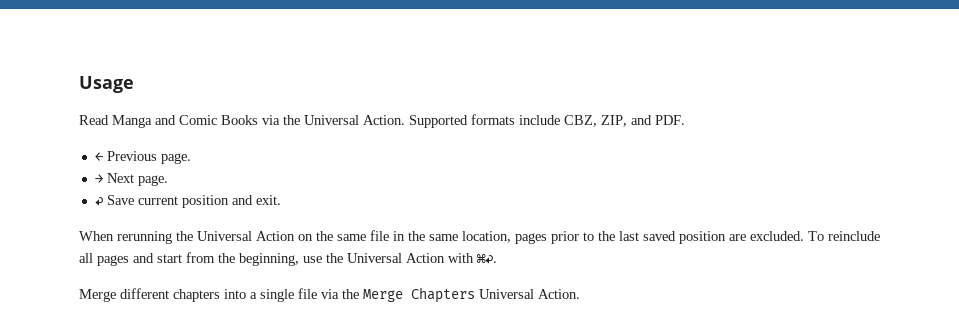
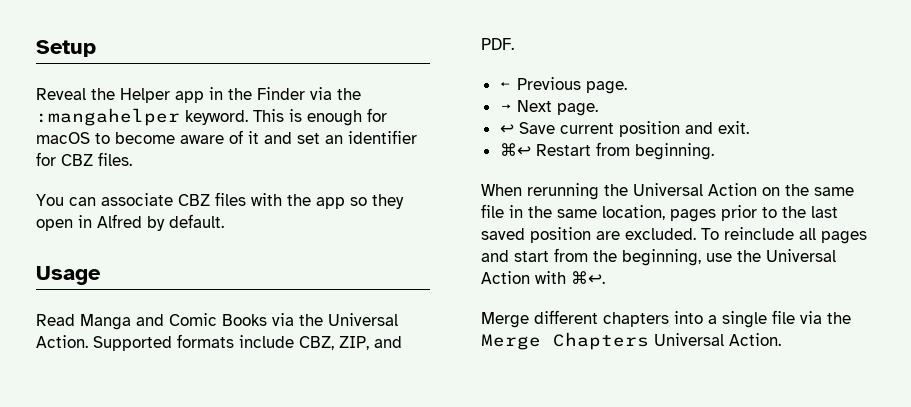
+ Setup
+ Reveal the Helper app in the Finder via the :mangahelper keyword. This is enough for macOS to become aware of it and set an identifier for CBZ files.
+ You can associate CBZ files with the app so they open in Alfred by default.
+ ⌘↩ Restart from beginning.

